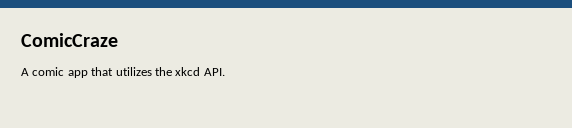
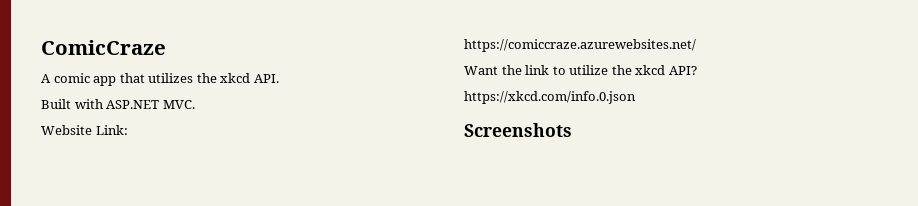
+ Built with ASP.NET MVC.
+ Website Link:
+ https://comiccraze.azurewebsites.net/
+ Want the link to utilize the xkcd API?
+ https://xkcd.com/info.0.json
+ Screenshots

